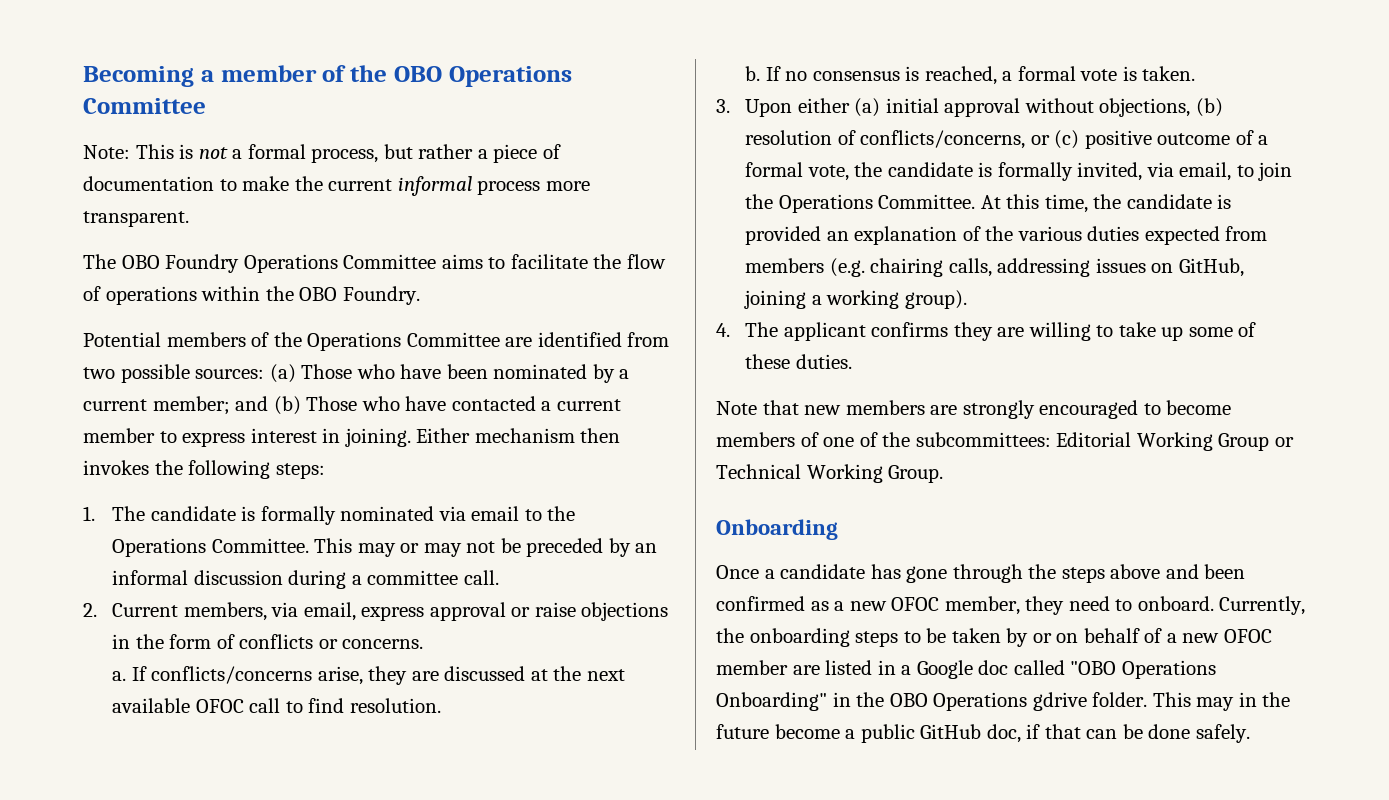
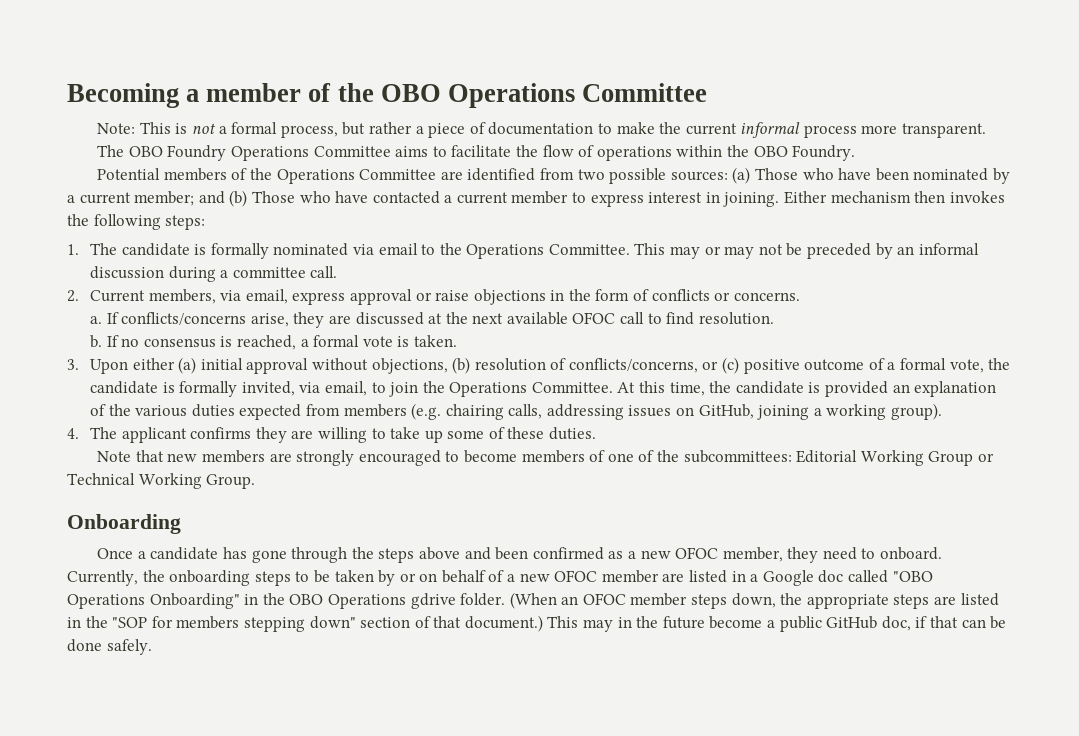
+ (When an OFOC member steps down, the appropriate steps are listed in the "SOP for members stepping down" section of that document.)

